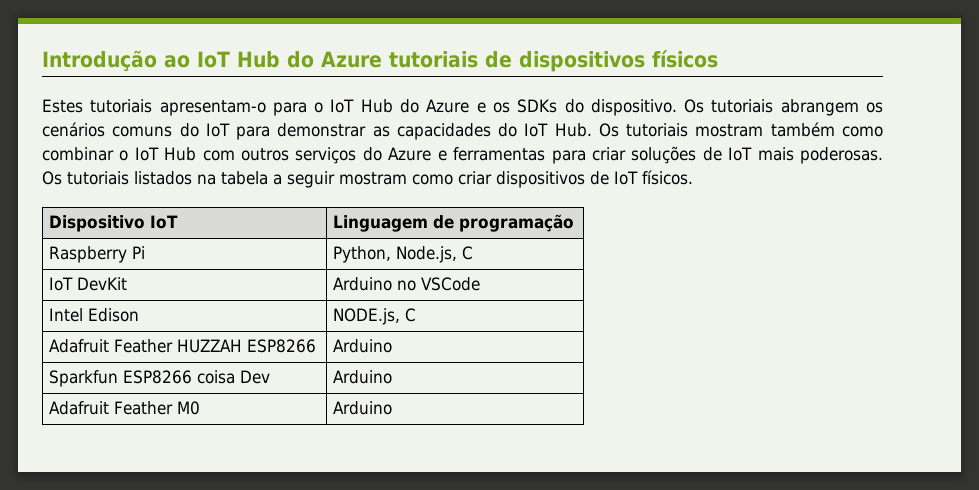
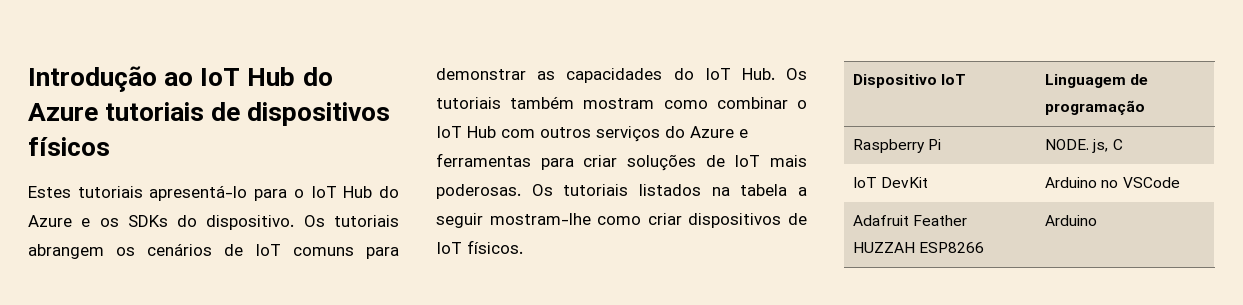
- Estes tutoriais apresentam-o para o IoT Hub do Azure e os SDKs do dispositivo.
+ Estes tutoriais apresentá-lo para o IoT Hub do Azure e os SDKs do dispositivo.
- Os tutoriais abrangem os cenários comuns do IoT para demonstrar as capacidades do IoT Hub. Os tutoriais mostram também como combinar o IoT Hub com outros serviços do Azure e ferramentas para criar soluções de IoT mais poderosas.
+ Os tutoriais abrangem os cenários de IoT comuns para demonstrar as capacidades do IoT Hub. Os tutoriais também mostram como combinar o IoT Hub com outros serviços do Azure e ferramentas para criar soluções de IoT mais poderosas.
- Os tutoriais listados na tabela a seguir mostram como criar dispositivos de IoT físicos.
+ Os tutoriais listados na tabela a seguir mostram-lhe como criar dispositivos de IoT físicos.
- Raspberry Pi | Python, Node.js, C
+ Raspberry Pi | NODE. js, C
- Intel Edison | NODE.js, C
- Sparkfun ESP8266 coisa Dev | Arduino
- Adafruit Feather M0 | Arduino

